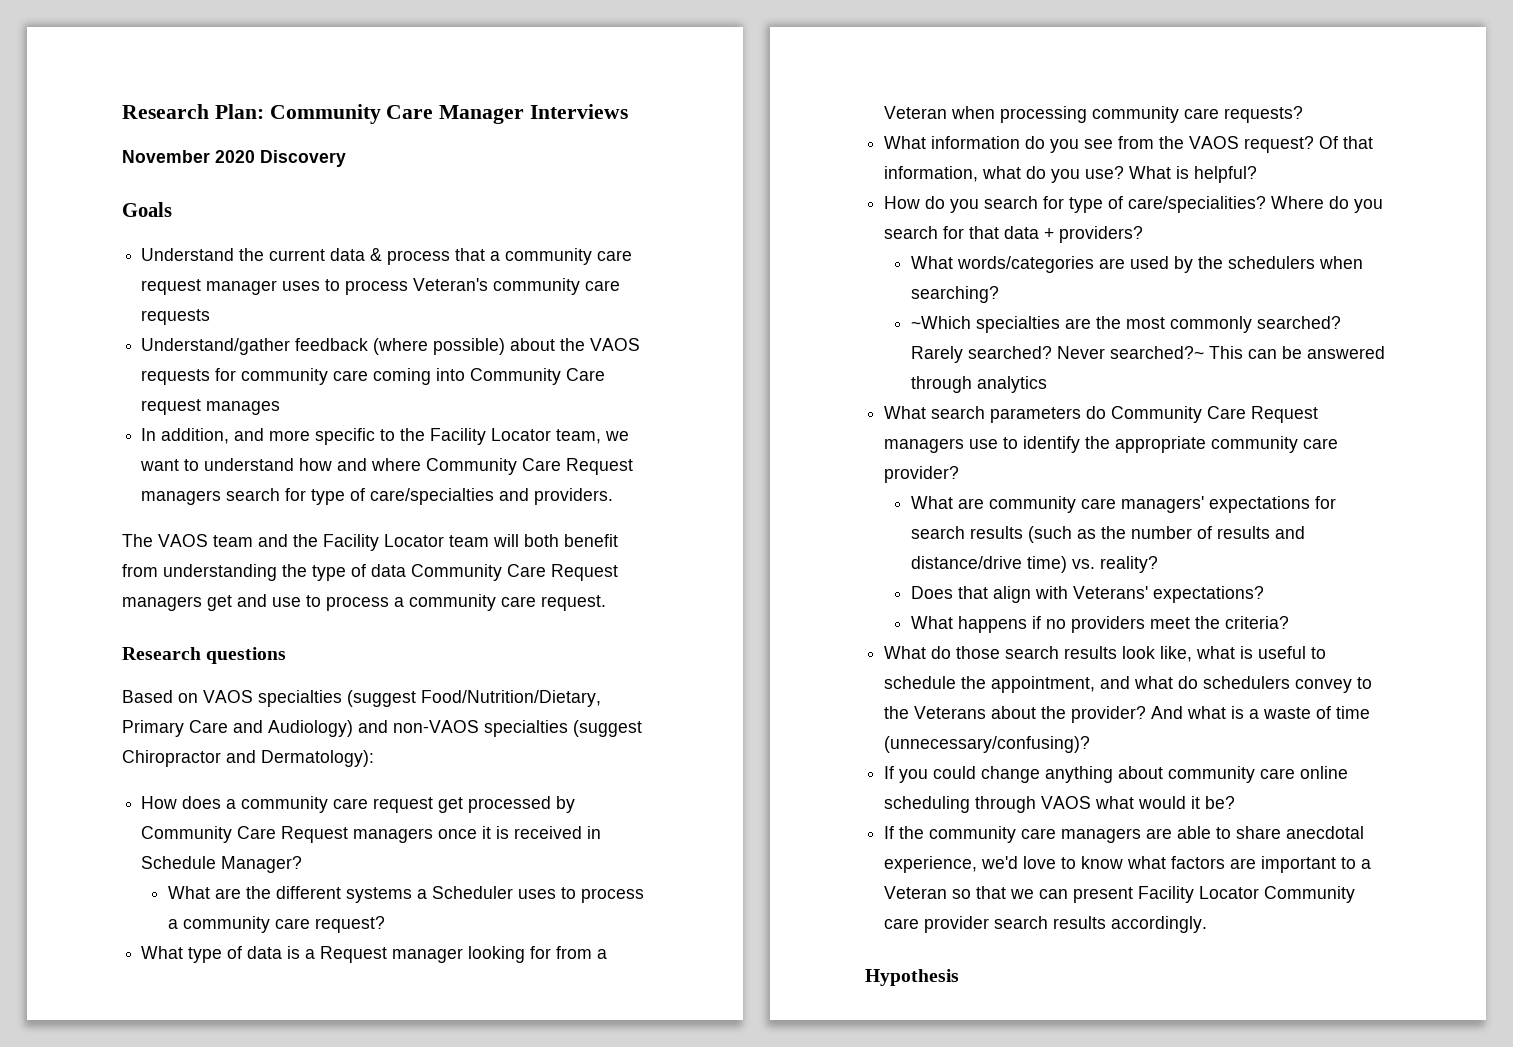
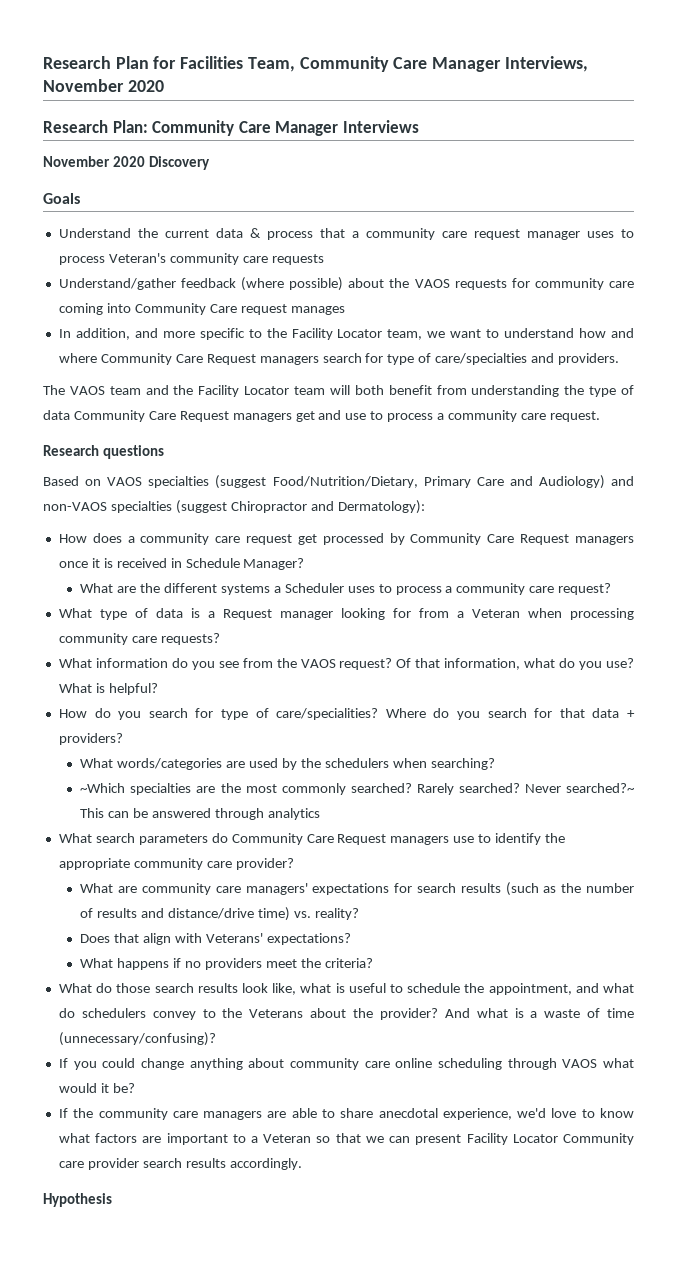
+ Research Plan for Facilities Team, Community Care Manager Interviews, November 2020

